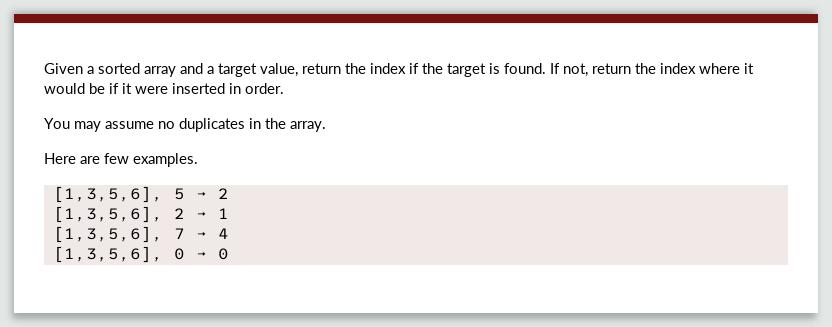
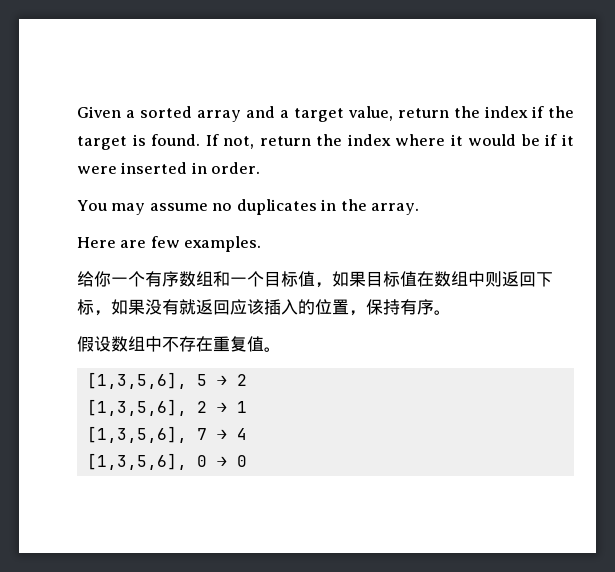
+ 给你一个有序数组和一个目标值，如果目标值在数组中则返回下标，如果没有就返回应该插入的位置，保持有序。
+ 假设数组中不存在重复值。

